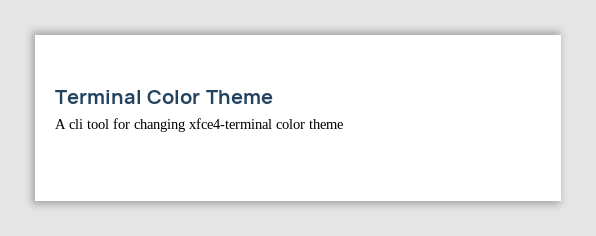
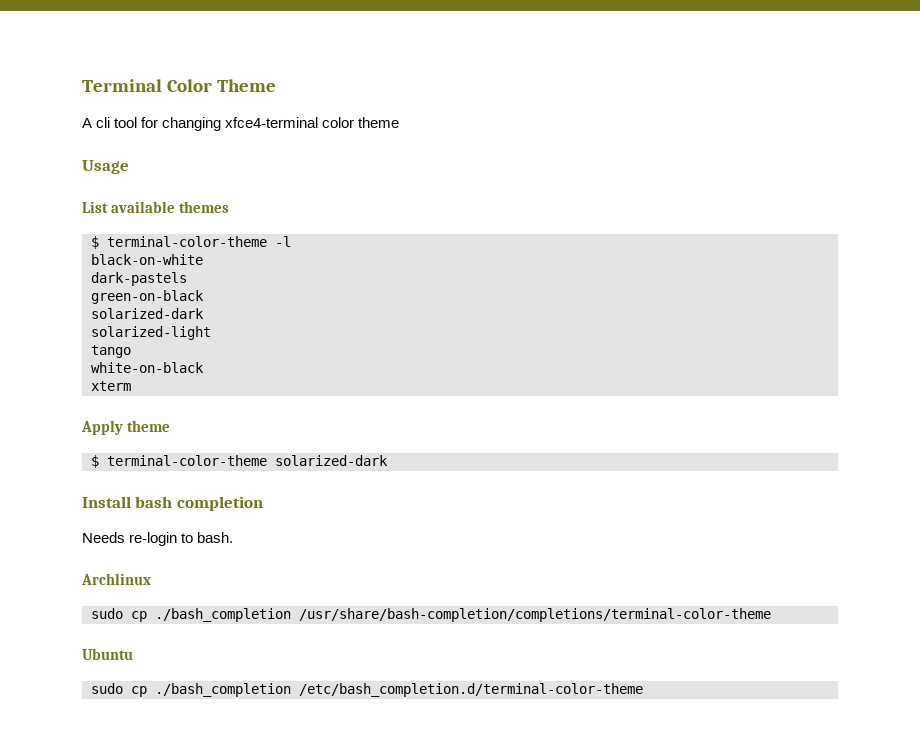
+ Usage
+ List available themes
+ $ terminal-color-theme -l
+ black-on-white
+ dark-pastels
+ green-on-black
+ solarized-dark
+ solarized-light
+ tango
+ white-on-black
+ xterm
+ Apply theme
+ $ terminal-color-theme solarized-dark
+ Install bash completion
+ Needs re-login to bash.
+ Archlinux
+ sudo cp ./bash_completion /usr/share/bash-completion/completions/terminal-color-theme
+ Ubuntu
+ sudo cp ./bash_completion /etc/bash_completion.d/terminal-color-theme

